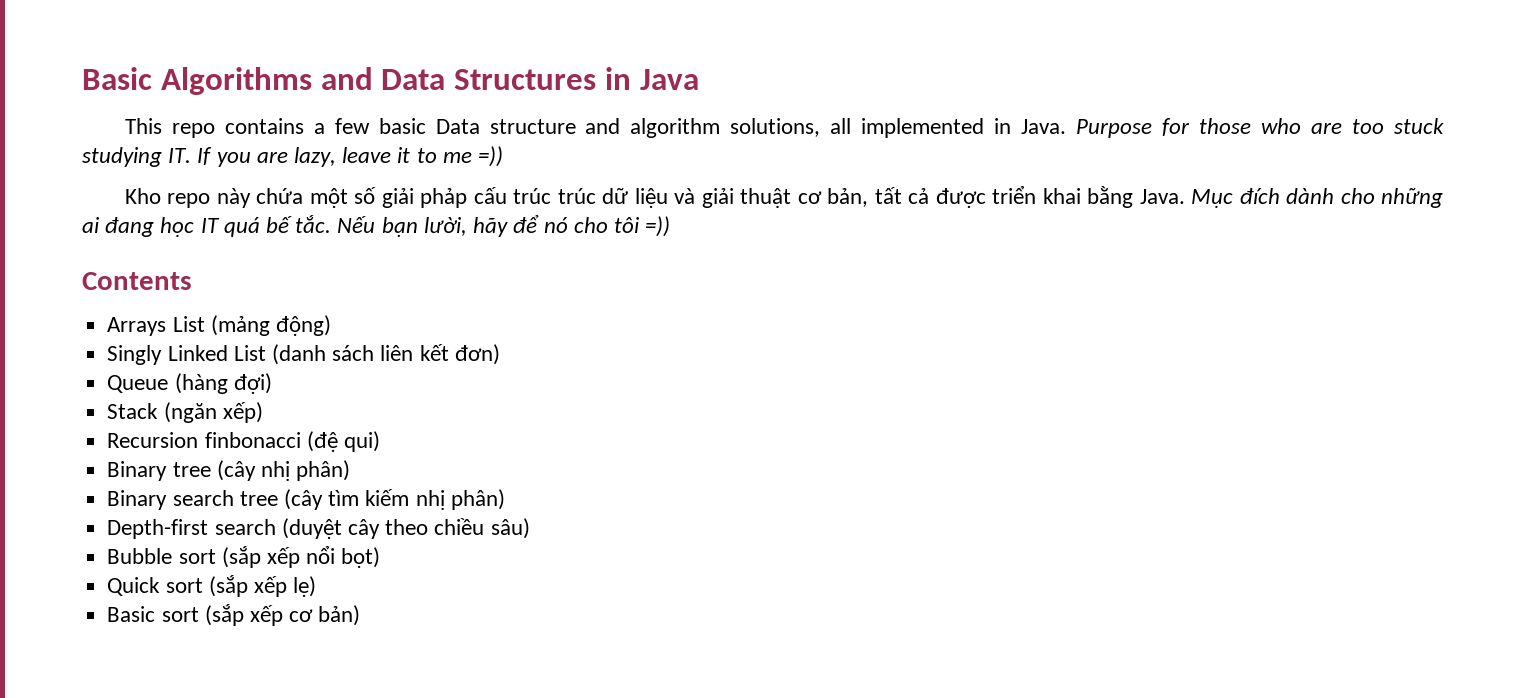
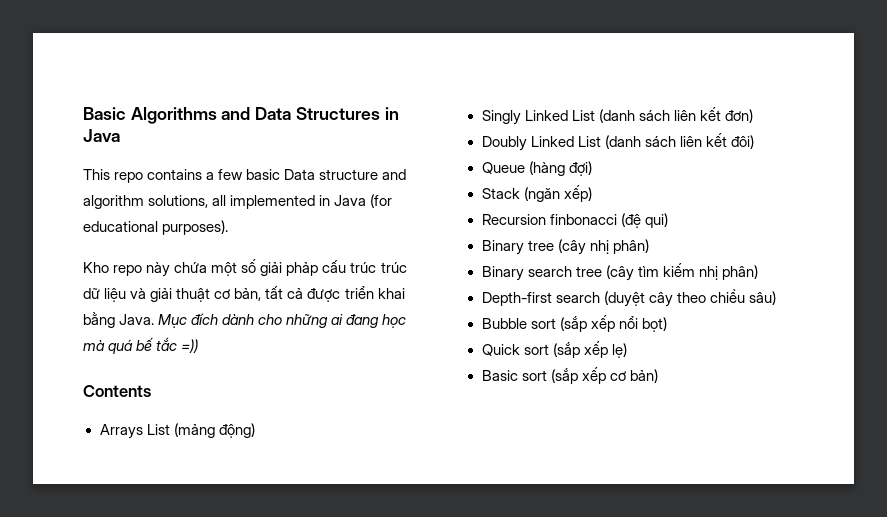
- This repo contains a few basic Data structure and algorithm solutions, all implemented in Java. Purpose for those who are too stuck studying IT. If you are lazy, leave it to me =))
+ This repo contains a few basic Data structure and algorithm solutions, all implemented in Java (for educational purposes).
- Mục đích dành cho những ai đang học IT quá bế tắc. Nếu bạn lười, hãy để nó cho tôi =))
+ Mục đích dành cho những ai đang học mà quá bế tắc =))
+ Doubly Linked List (danh sách liên kết đôi)

